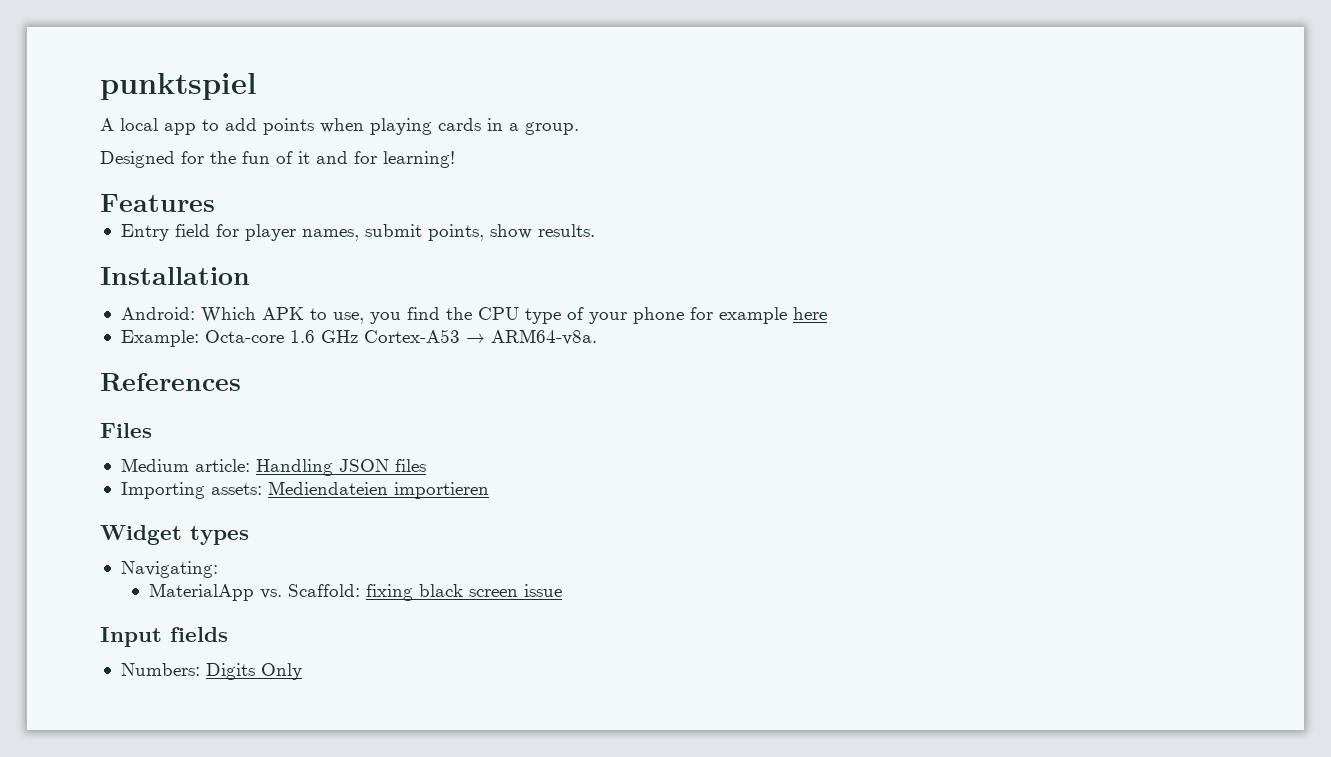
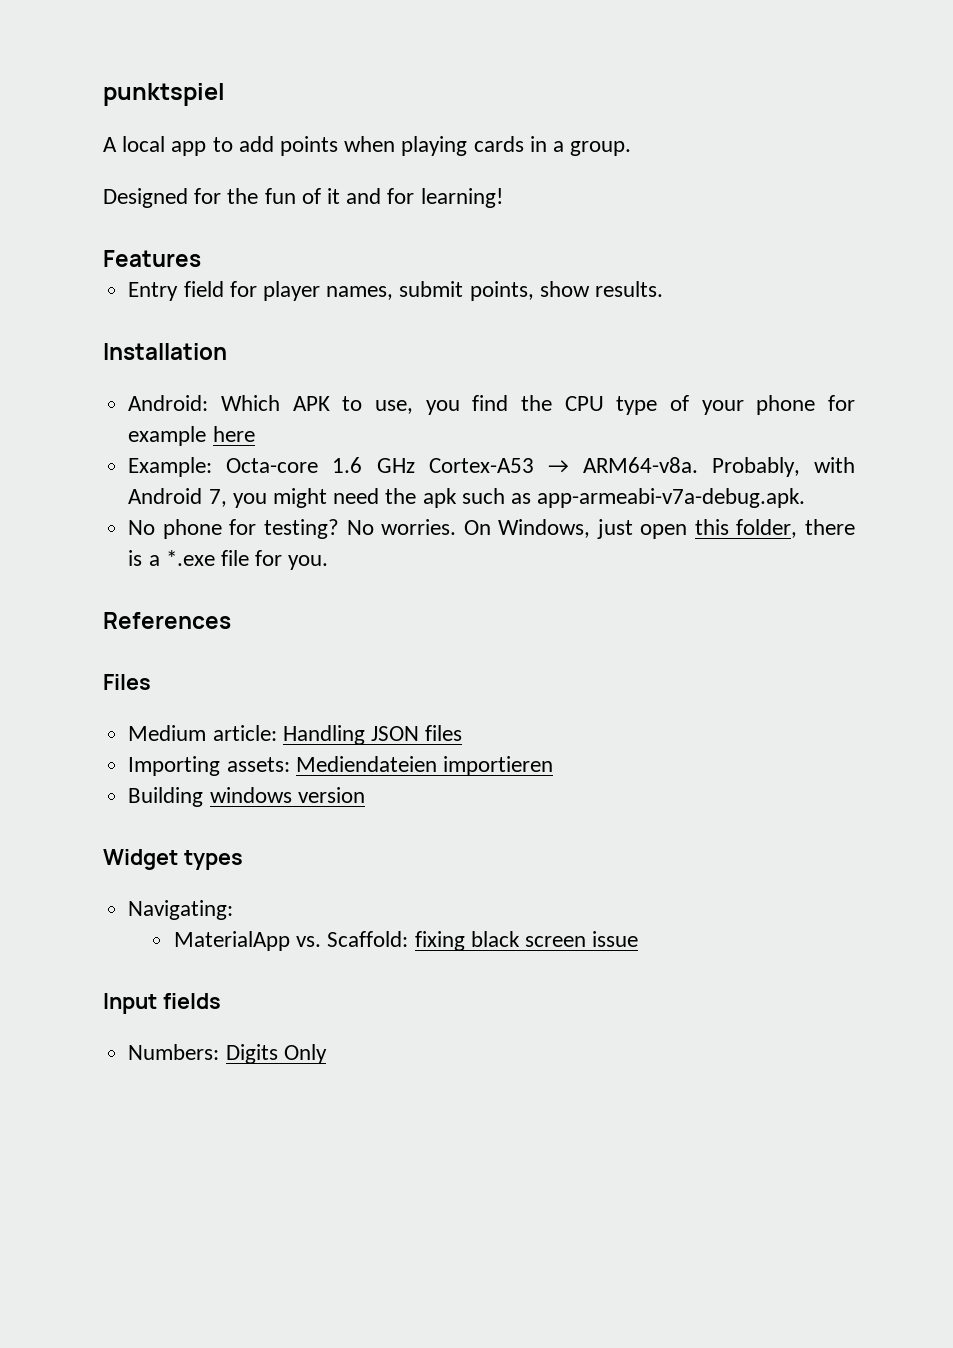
+ Probably, with Android 7, you might need the apk such as app-armeabi-v7a-debug.apk.
+ No phone for testing? No worries. On Windows, just open this folder, there is a *.exe file for you.
+ Building windows version

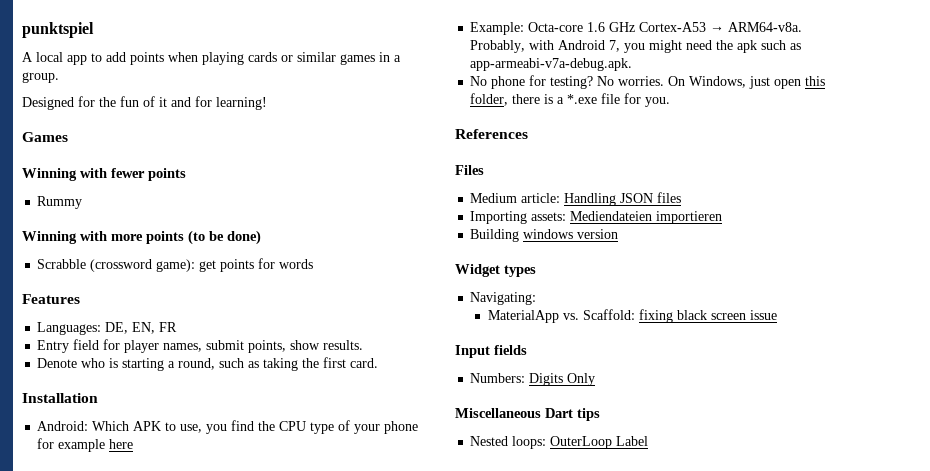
- A local app to add points when playing cards in a group.
+ A local app to add points when playing cards or similar games in a group.
+ Games
+ Winning with fewer points
+ Rummy
+ Winning with more points (to be done)
+ Scrabble (crossword game): get points for words
  Features
+ Languages: DE, EN, FR
+ Denote who is starting a round, such as taking the first card.
+ Miscellaneous Dart tips
+ Nested loops: OuterLoop Label

